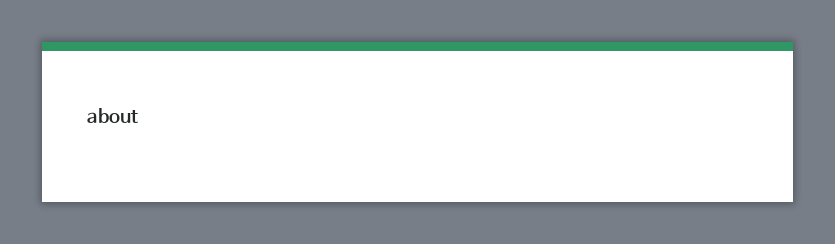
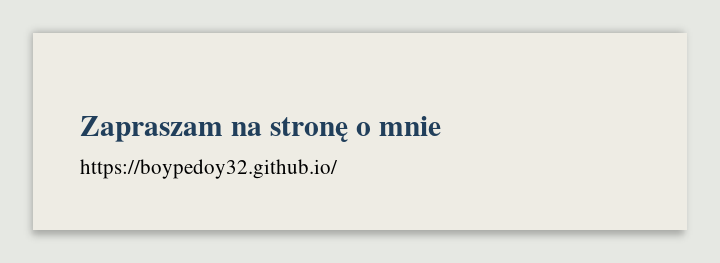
- about
+ Zapraszam na stronę o mnie
+ https://boypedoy32.github.io/

